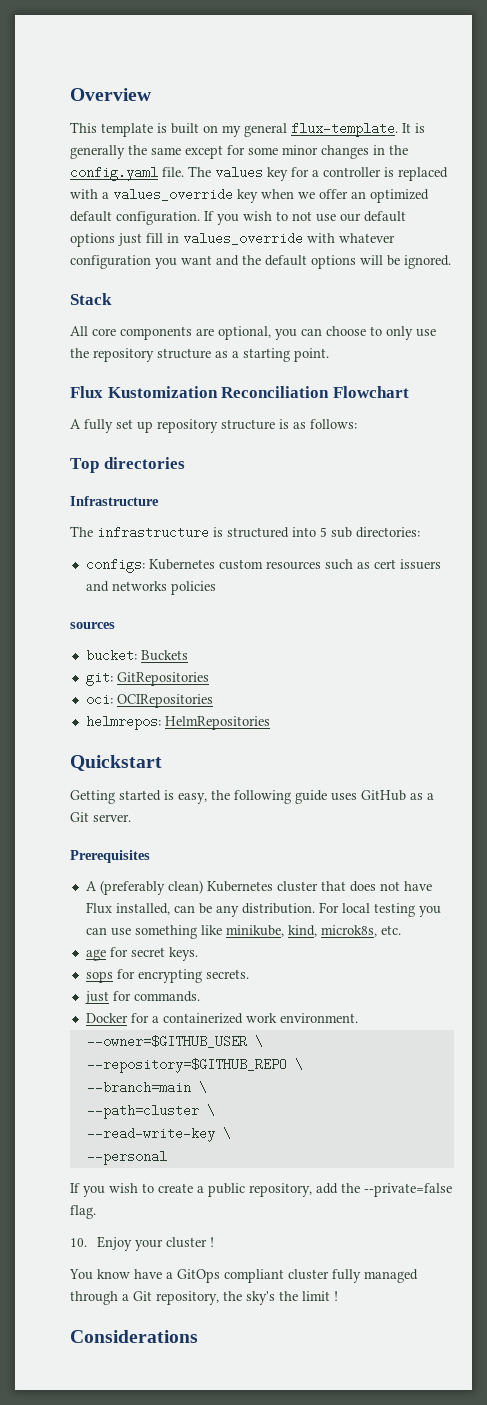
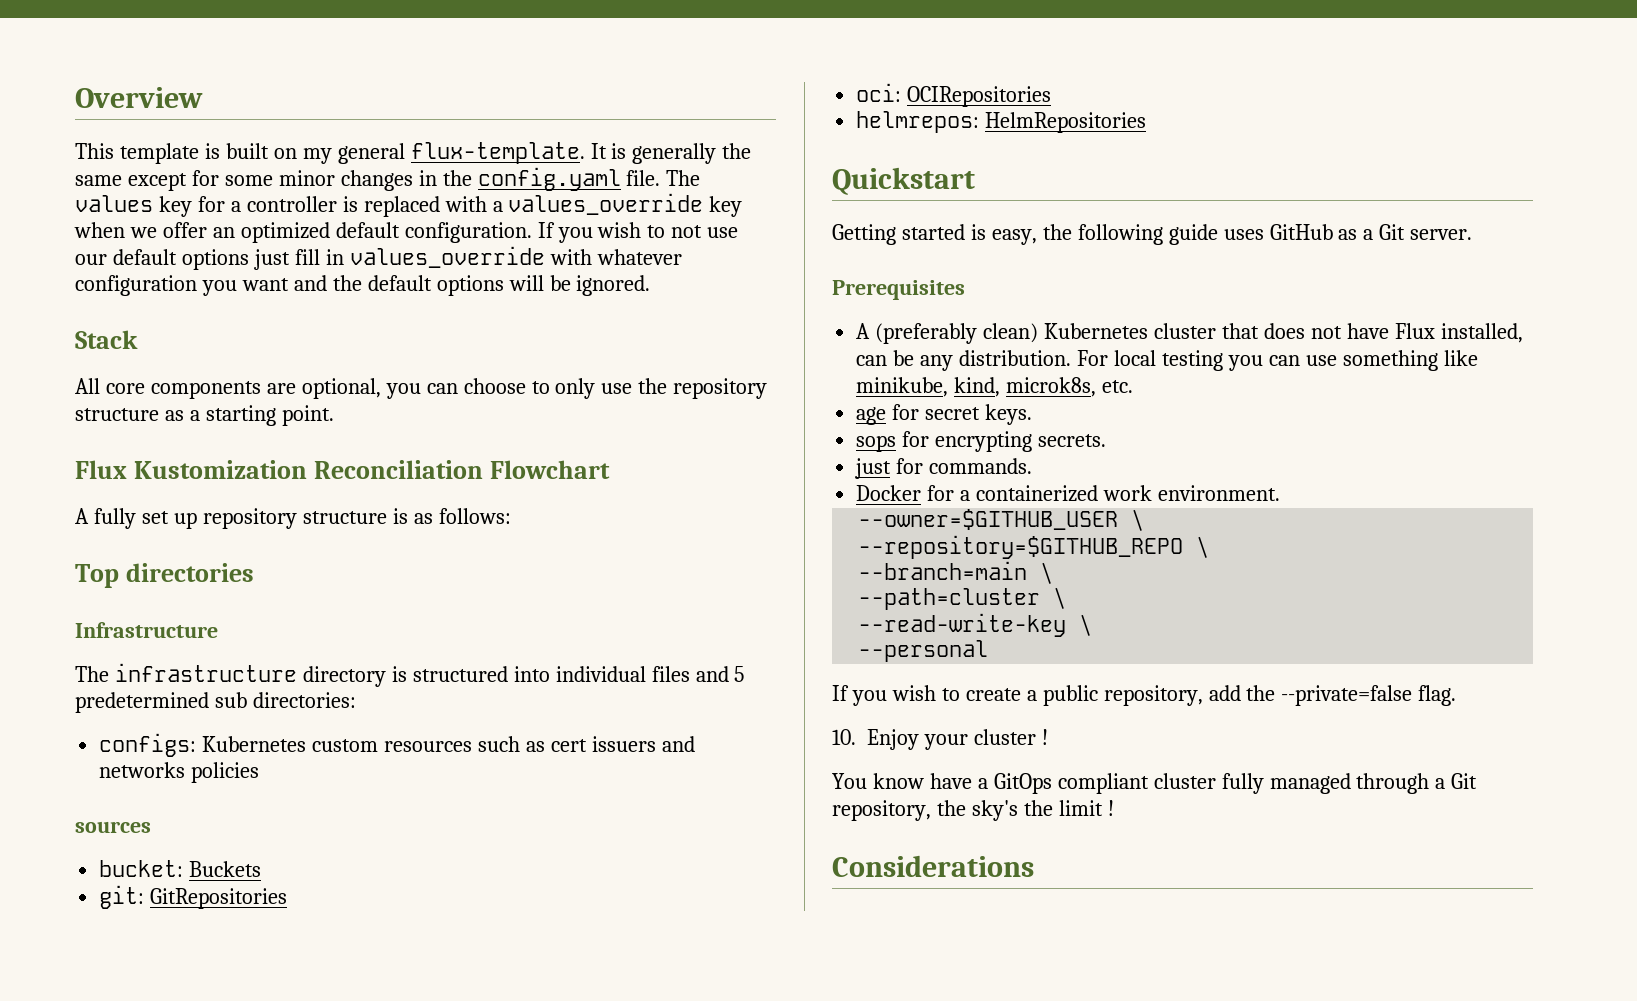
- The infrastructure is structured into 5 sub directories:
+ The infrastructure directory is structured into individual files and 5 predetermined sub directories:

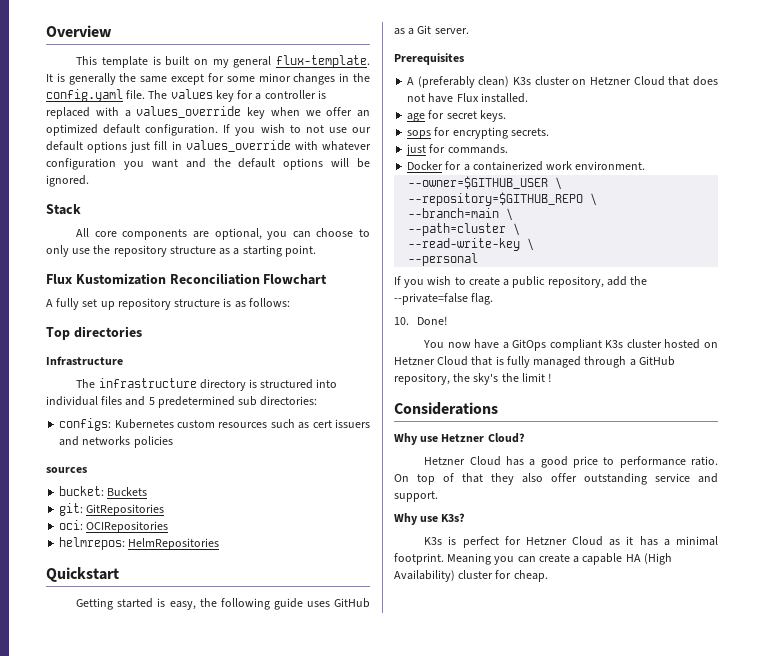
- A (preferably clean) Kubernetes cluster that does not have Flux installed, can be any distribution. For local testing you can use something like minikube, kind, microk8s, etc.
+ A (preferably clean) K3s cluster on Hetzner Cloud that does not have Flux installed.
- 10. Enjoy your cluster !
+ 10. Done!
- You know have a GitOps compliant cluster fully managed through a Git repository, the sky's the limit !
+ You now have a GitOps compliant K3s cluster hosted on Hetzner Cloud that is fully managed through a GitHub repository, the sky's the limit !
+ Why use Hetzner Cloud?
+ Hetzner Cloud has a good price to performance ratio. On top of that they also offer outstanding service and support.
+ Why use K3s?
+ K3s is perfect for Hetzner Cloud as it has a minimal footprint. Meaning you can create a capable HA (High Availability) cluster for cheap.

